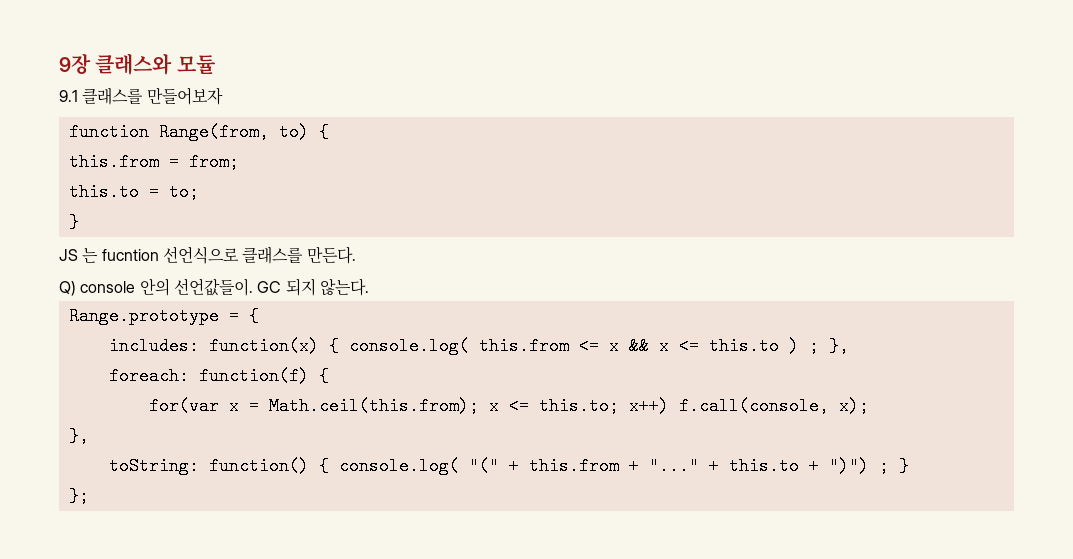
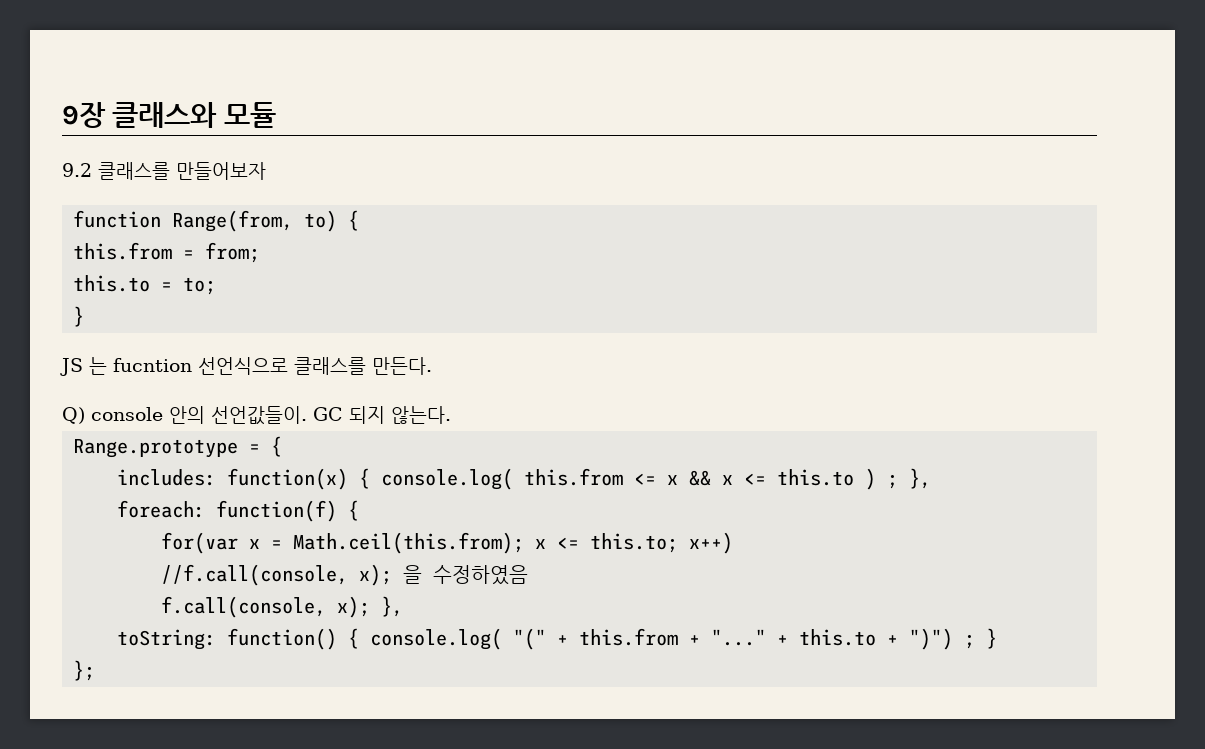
- 9.1 클래스를 만들어보자
+ 9.2 클래스를 만들어보자
- for(var x = Math.ceil(this.from); x <= this.to; x++) f.call(console, x);
- },
+ for(var x = Math.ceil(this.from); x <= this.to; x++)
+ //f.call(console, x); 을 수정하였음
+ f.call(console, x); },

